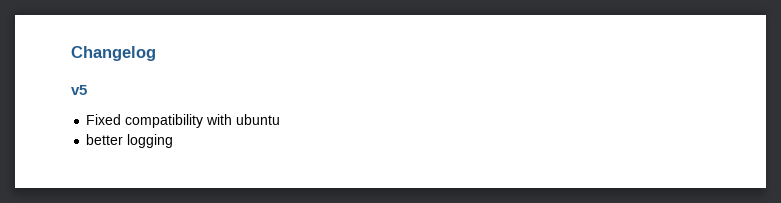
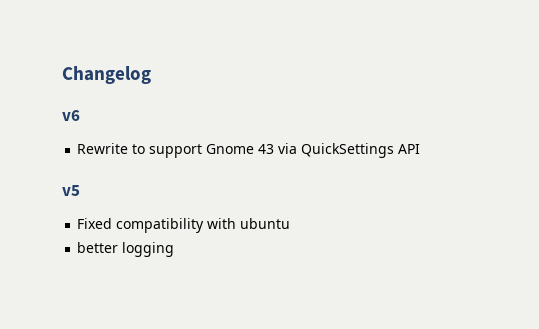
+ v6
+ Rewrite to support Gnome 43 via QuickSettings API

